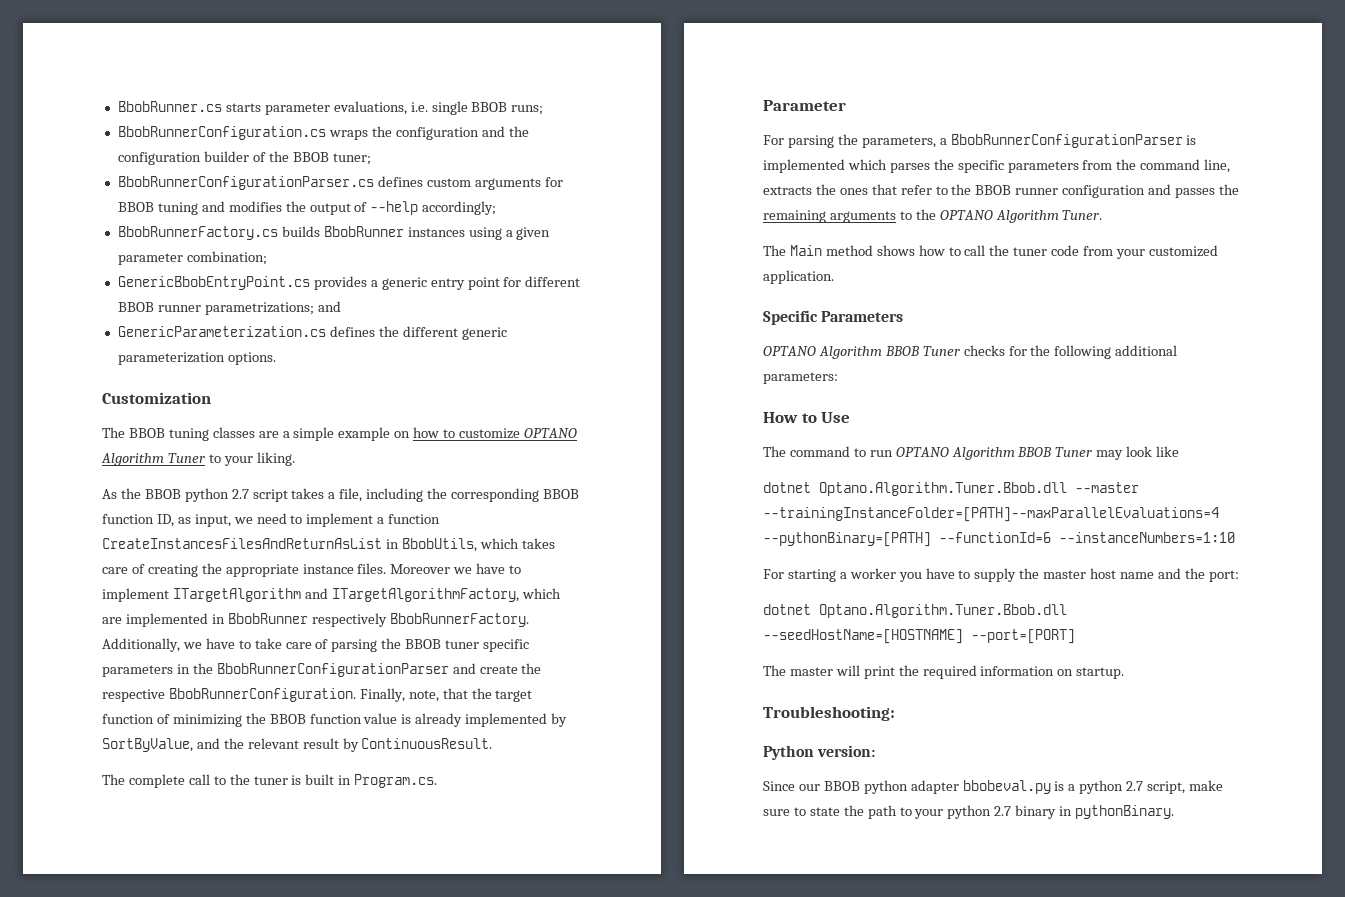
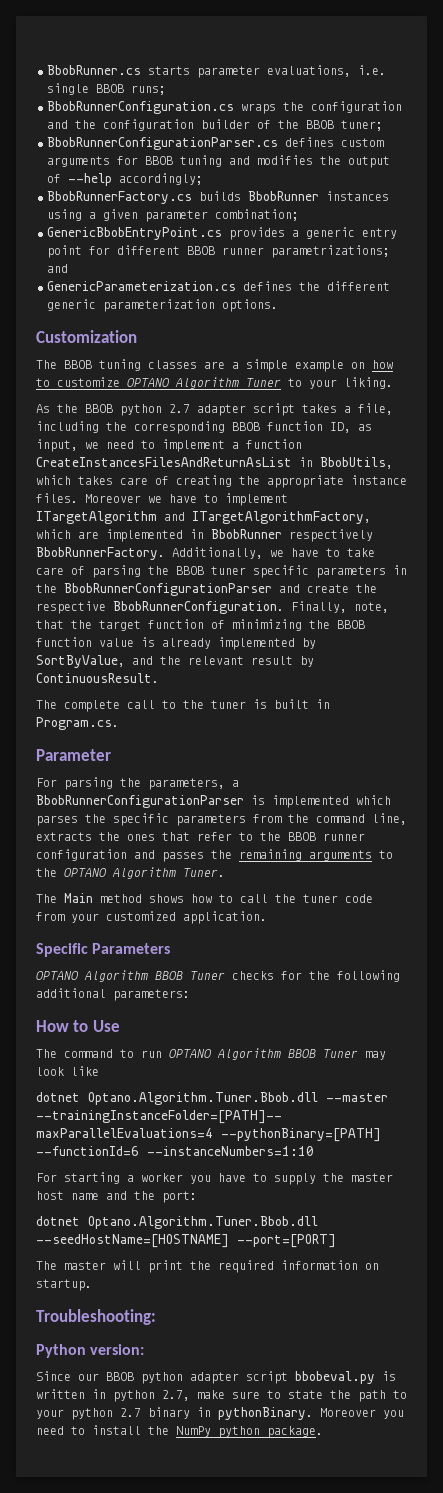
- As the BBOB python 2.7 script takes a file, including the corresponding BBOB function ID, as input, we need to implement a function CreateInstancesFilesAndReturnAsList in BbobUtils, which takes care of creating the appropriate instance files.
+ As the BBOB python 2.7 adapter script takes a file, including the corresponding BBOB function ID, as input, we need to implement a function CreateInstancesFilesAndReturnAsList in BbobUtils, which takes care of creating the appropriate instance files.
- Since our BBOB python adapter bbobeval.py is a python 2.7 script, make sure to state the path to your python 2.7 binary in pythonBinary.
+ Since our BBOB python adapter script bbobeval.py is written in python 2.7, make sure to state the path to your python 2.7 binary in pythonBinary.
+ Moreover you need to install the NumPy python package.

